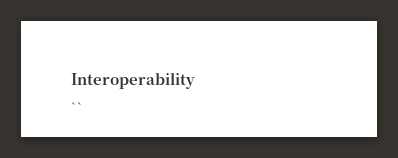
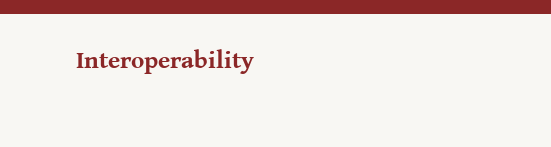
- ``

